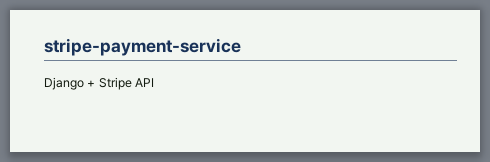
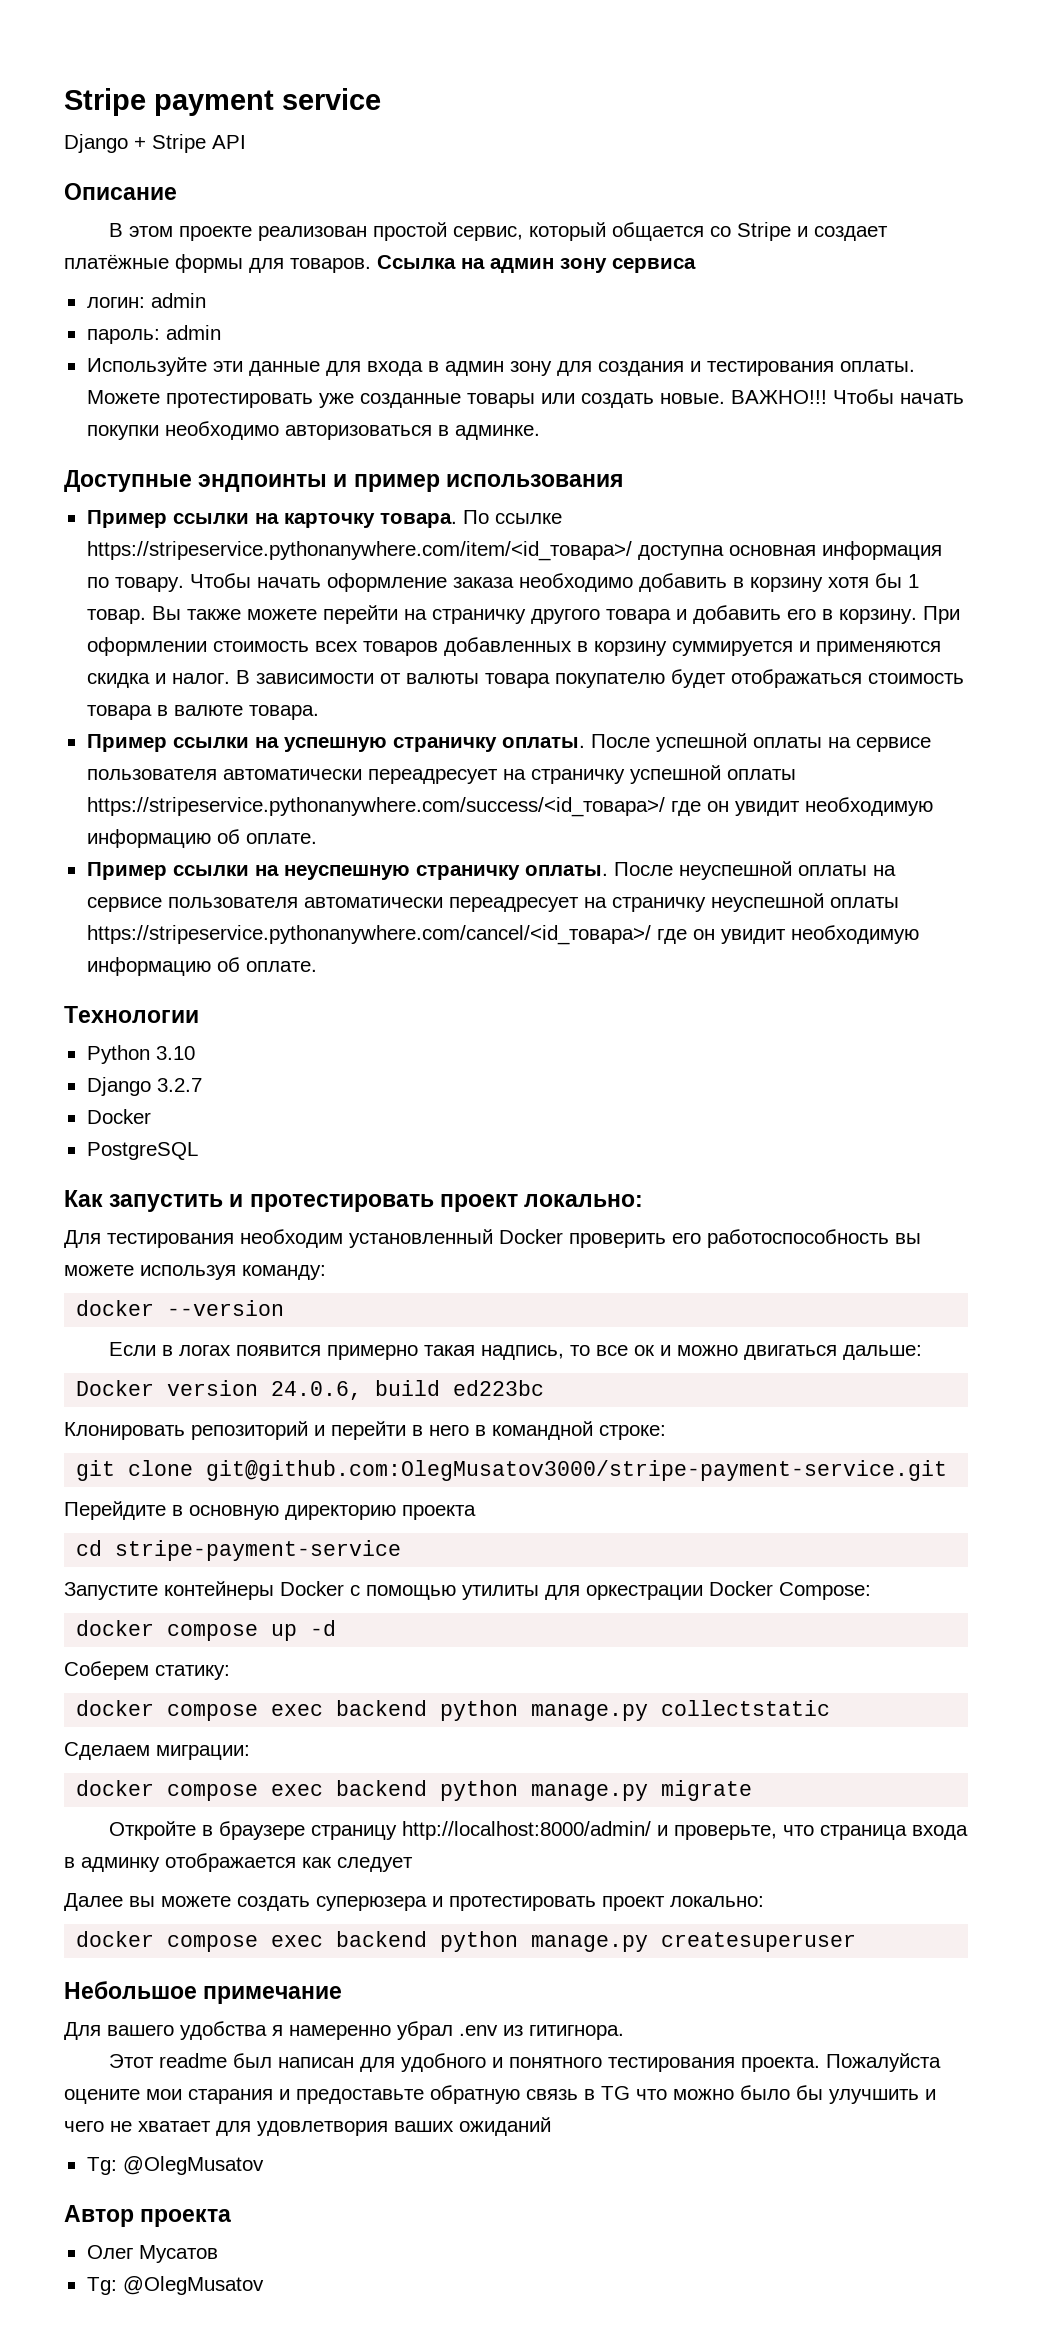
- stripe-payment-service
+ Stripe payment service
+ Описание
+ В этом проекте реализован простой сервис, который общается со Stripe и создает платёжные формы для товаров. Ссылка на админ зону сервиса
+ логин: admin
+ пароль: admin
+ Используйте эти данные для входа в админ зону для создания и тестирования оплаты. Можете протестировать уже созданные товары или создать новые. ВАЖНО!!! Чтобы начать покупки необходимо авторизоваться в админке.
+ Доступные эндпоинты и пример использования
+ Пример cсылки на карточку товара. По ссылке https://stripeservice.pythonanywhere.com/item/<id_товара>/ доступна основная информация по товару. Чтобы начать оформление заказа необходимо добавить в корзину хотя бы 1 товар. Вы также можете перейти на страничку другого товара и добавить его в корзину. При оформлении стоимость всех товаров добавленных в корзину суммируется и применяются скидка и налог. В зависимости от валюты товара покупателю будет отображаться стоимость товара в валюте товара.
+ Пример cсылки на успешную страничку оплаты. После успешной оплаты на сервисе пользователя автоматически переадресует на страничку успешной оплаты https://stripeservice.pythonanywhere.com/success/<id_товара>/ где он увидит необходимую информацию об оплате.
+ Пример cсылки на неуспешную страничку оплаты. После неуспешной оплаты на сервисе пользователя автоматически переадресует на страничку неуспешной оплаты https://stripeservice.pythonanywhere.com/cancel/<id_товара>/ где он увидит необходимую информацию об оплате.
+ Технологии
+ Python 3.10
+ Django 3.2.7
+ Docker
+ PostgreSQL
+ Как запустить и протестировать проект локально:
+ Для тестирования необходим установленный Docker проверить его работоспособность вы можете используя команду:
+ docker --version
+ Если в логах появится примерно такая надпись, то все ок и можно двигаться дальше:
+ Docker version 24.0.6, build ed223bc
+ Клонировать репозиторий и перейти в него в командной строке:
+ git clone git@github.com:OlegMusatov3000/stripe-payment-service.git
+ Перейдите в основную директорию проекта
+ cd stripe-payment-service
+ Запустите контейнеры Docker с помощью утилиты для оркестрации Docker Compose:
+ docker compose up -d
+ Соберем статику:
+ docker compose exec backend python manage.py collectstatic
+ Сделаем миграции:
+ docker compose exec backend python manage.py migrate
+ Откройте в браузере страницу http://localhost:8000/admin/ и проверьте, что страница входа в админку отображается как следует
+ Далее вы можете создать суперюзера и протестировать проект локально:
+ docker compose exec backend python manage.py createsuperuser
+ Небольшое примечание
+ Для вашего удобства я намеренно убрал .env из гитигнора.
+ Этот readme был написан для удобного и понятного тестирования проекта. Пожалуйста оцените мои старания и предоставьте обратную связь в TG что можно было бы улучшить и чего не хватает для удовлетвория ваших ожиданий
+ Tg: @OlegMusatov
+ Автор проекта
+ Олег Мусатов
+ Tg: @OlegMusatov

